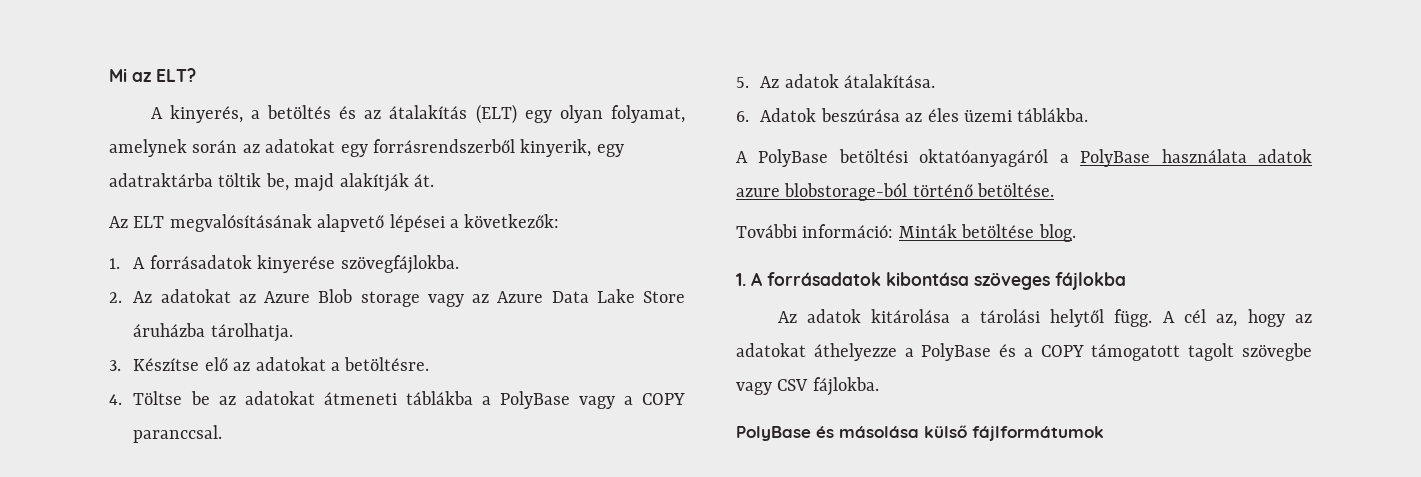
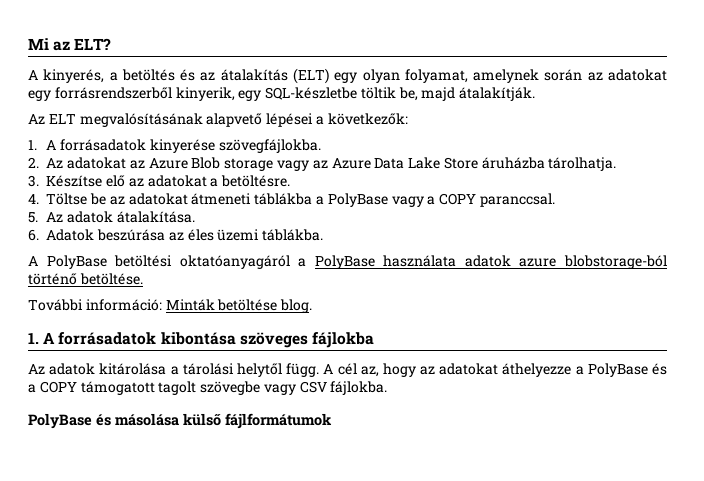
- A kinyerés, a betöltés és az átalakítás (ELT) egy olyan folyamat, amelynek során az adatokat egy forrásrendszerből kinyerik, egy adatraktárba töltik be, majd alakítják át.
+ A kinyerés, a betöltés és az átalakítás (ELT) egy olyan folyamat, amelynek során az adatokat egy forrásrendszerből kinyerik, egy SQL-készletbe töltik be, majd átalakítják.

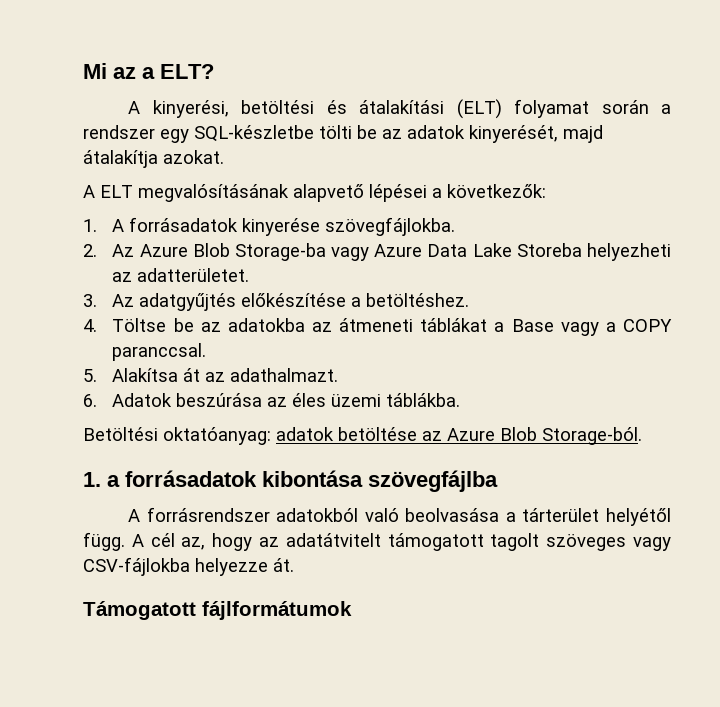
- Mi az ELT?
+ Mi az a ELT?
- A kinyerés, a betöltés és az átalakítás (ELT) egy olyan folyamat, amelynek során az adatokat egy forrásrendszerből kinyerik, egy SQL-készletbe töltik be, majd átalakítják.
- Az ELT megvalósításának alapvető lépései a következők:
+ A kinyerési, betöltési és átalakítási (ELT) folyamat során a rendszer egy SQL-készletbe tölti be az adatok kinyerését, majd átalakítja azokat.
+ A ELT megvalósításának alapvető lépései a következők:
- 2. Az adatokat az Azure Blob storage vagy az Azure Data Lake Store áruházba tárolhatja.
- 3. Készítse elő az adatokat a betöltésre.
- 4. Töltse be az adatokat átmeneti táblákba a PolyBase vagy a COPY paranccsal.
+ 2. Az Azure Blob Storage-ba vagy Azure Data Lake Storeba helyezheti az adatterületet.
+ 3. Az adatgyűjtés előkészítése a betöltéshez.
+ 4. Töltse be az adatokba az átmeneti táblákat a Base vagy a COPY paranccsal.
- 5. Az adatok átalakítása.
+ 5. Alakítsa át az adathalmazt.
- A PolyBase betöltési oktatóanyagáról a PolyBase használata adatok azure blobstorage-ból történő betöltése.
- További információ: Minták betöltése blog.
- 1. A forrásadatok kibontása szöveges fájlokba
- Az adatok kitárolása a tárolási helytől függ.
+ Betöltési oktatóanyag: adatok betöltése az Azure Blob Storage-ból.
+ 1. a forrásadatok kibontása szövegfájlba
+ A forrásrendszer adatokból való beolvasása a tárterület helyétől függ.
- A cél az, hogy az adatokat áthelyezze a PolyBase és a COPY támogatott tagolt szövegbe vagy CSV fájlokba.
- PolyBase és másolása külső fájlformátumok
+ A cél az, hogy az adatátvitelt támogatott tagolt szöveges vagy CSV-fájlokba helyezze át.
+ Támogatott fájlformátumok

